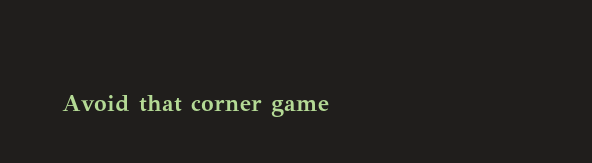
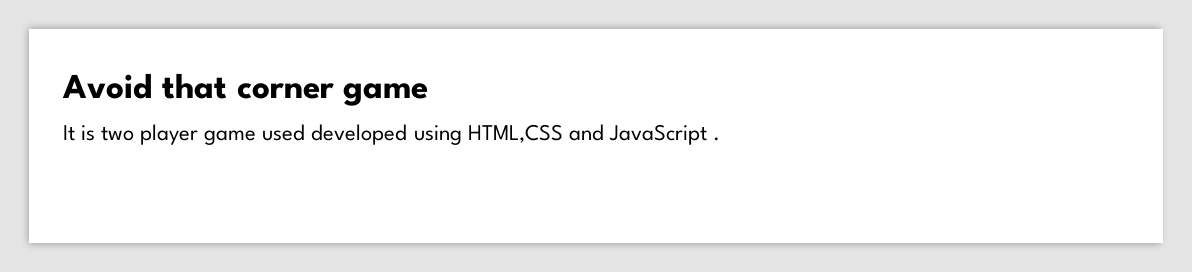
+ It is two player game used developed using HTML,CSS and JavaScript .

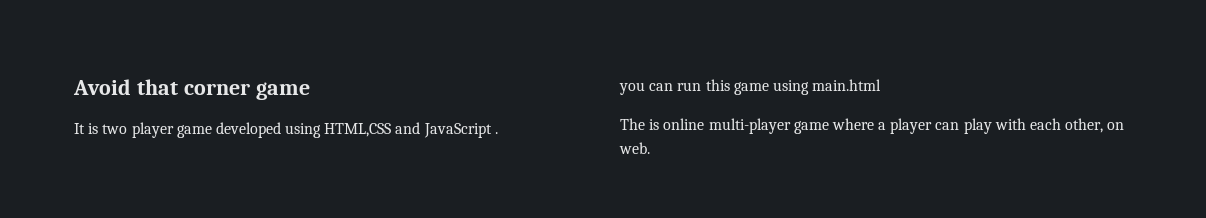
- It is two player game used developed using HTML,CSS and JavaScript .
+ It is two player game developed using HTML,CSS and JavaScript .
+ you can run this game using main.html
+ The is online multi-player game where a player can play with each other, on web.

